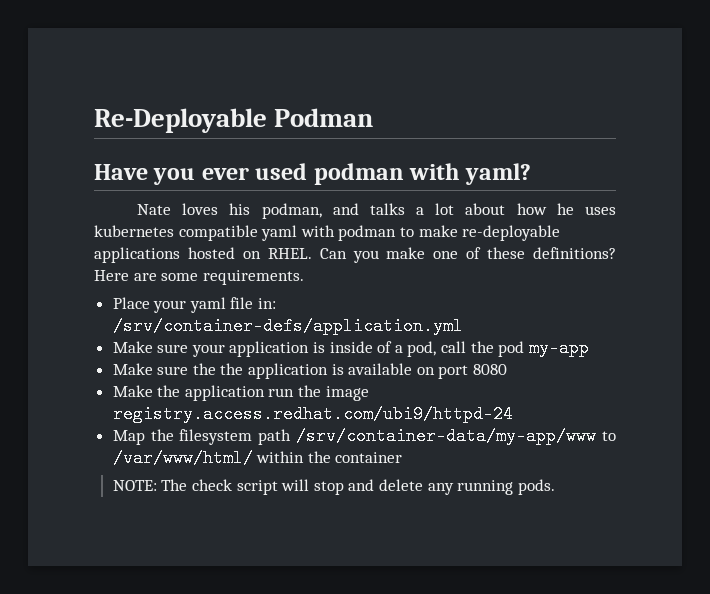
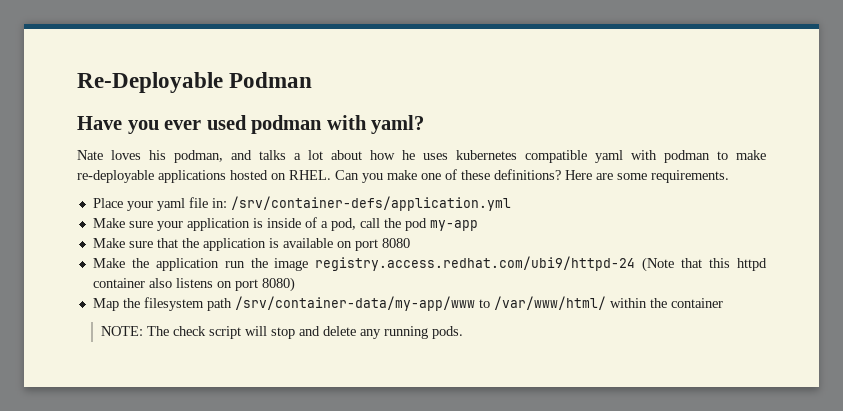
- Make sure the the application is available on port 8080
+ Make sure that the application is available on port 8080
- Make the application run the image registry.access.redhat.com/ubi9/httpd-24
+ Make the application run the image registry.access.redhat.com/ubi9/httpd-24 (Note that this httpd container also listens on port 8080)

